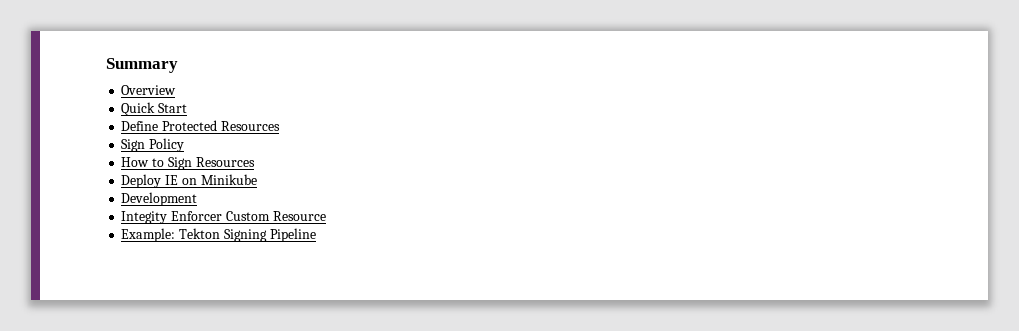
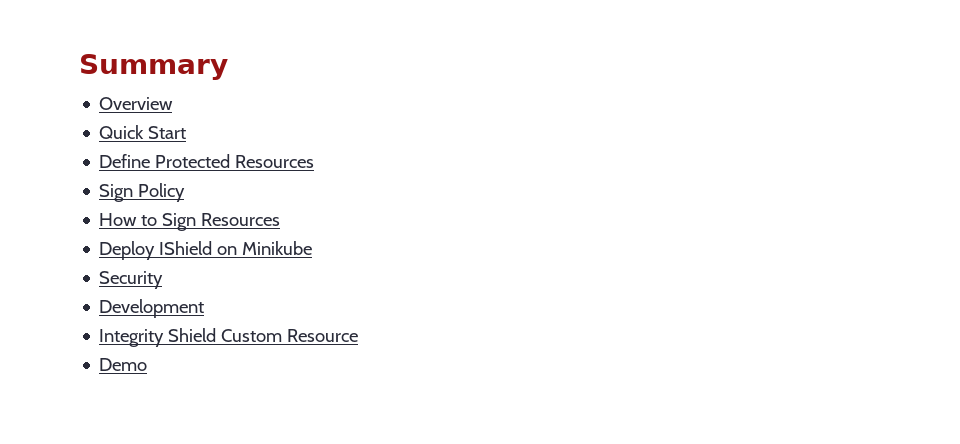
- Deploy IE on Minikube
+ Deploy IShield on Minikube
+ Security
- Integity Enforcer Custom Resource
+ Integrity Shield Custom Resource
- Example: Tekton Signing Pipeline
+ Demo

